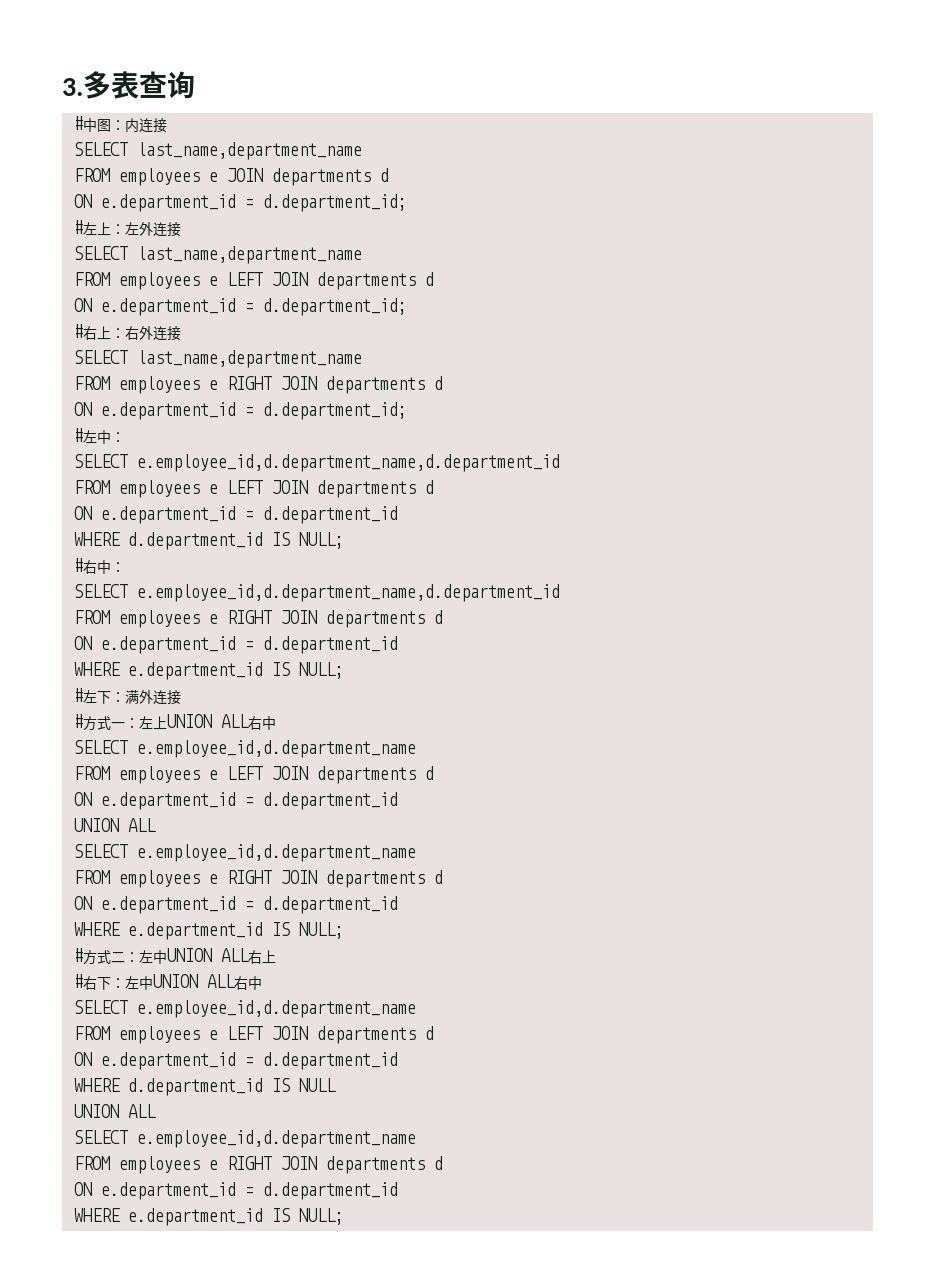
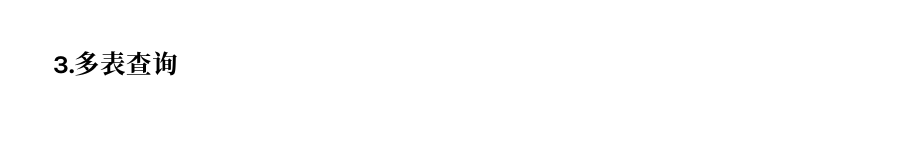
- #中图：内连接
- SELECT last_name,department_name
- FROM employees e JOIN departments d
- ON e.department_id = d.department_id;
- #左上：左外连接
- SELECT last_name,department_name
- FROM employees e LEFT JOIN departments d
- ON e.department_id = d.department_id;
- #右上：右外连接
- SELECT last_name,department_name
- FROM employees e RIGHT JOIN departments d
- ON e.department_id = d.department_id;
- #左中：
- SELECT e.employee_id,d.department_name,d.department_id
- FROM employees e LEFT JOIN departments d
- ON e.department_id = d.department_id
- WHERE d.department_id IS NULL;
- #右中：
- SELECT e.employee_id,d.department_name,d.department_id
- FROM employees e RIGHT JOIN departments d
- ON e.department_id = d.department_id
- WHERE e.department_id IS NULL;
- #左下：满外连接
- #方式一：左上UNION ALL右中
- SELECT e.employee_id,d.department_name
- FROM employees e LEFT JOIN departments d
- ON e.department_id = d.department_id
- UNION ALL
- SELECT e.employee_id,d.department_name
- FROM employees e RIGHT JOIN departments d
- ON e.department_id = d.department_id
- WHERE e.department_id IS NULL;
- #方式二：左中UNION ALL右上
- #右下：左中UNION ALL右中
- SELECT e.employee_id,d.department_name
- FROM employees e LEFT JOIN departments d
- ON e.department_id = d.department_id
- WHERE d.department_id IS NULL
- UNION ALL
- SELECT e.employee_id,d.department_name
- FROM employees e RIGHT JOIN departments d
- ON e.department_id = d.department_id
- WHERE e.department_id IS NULL;

